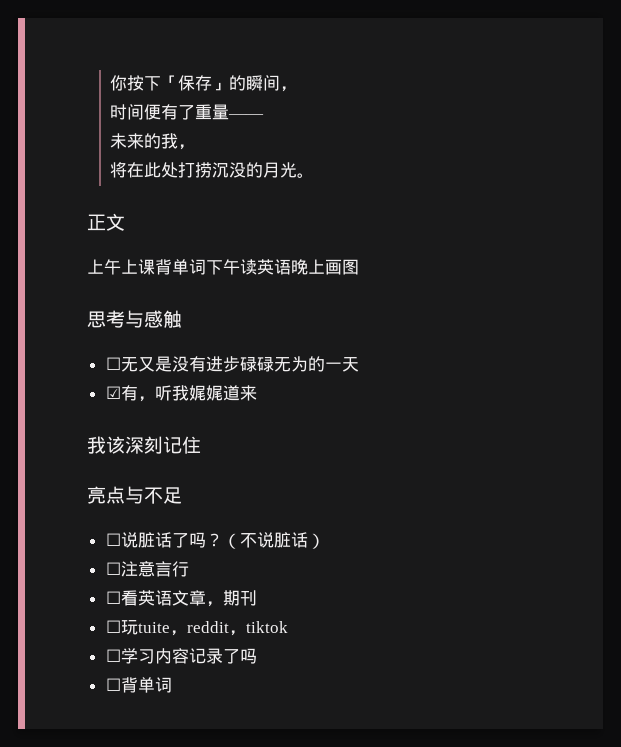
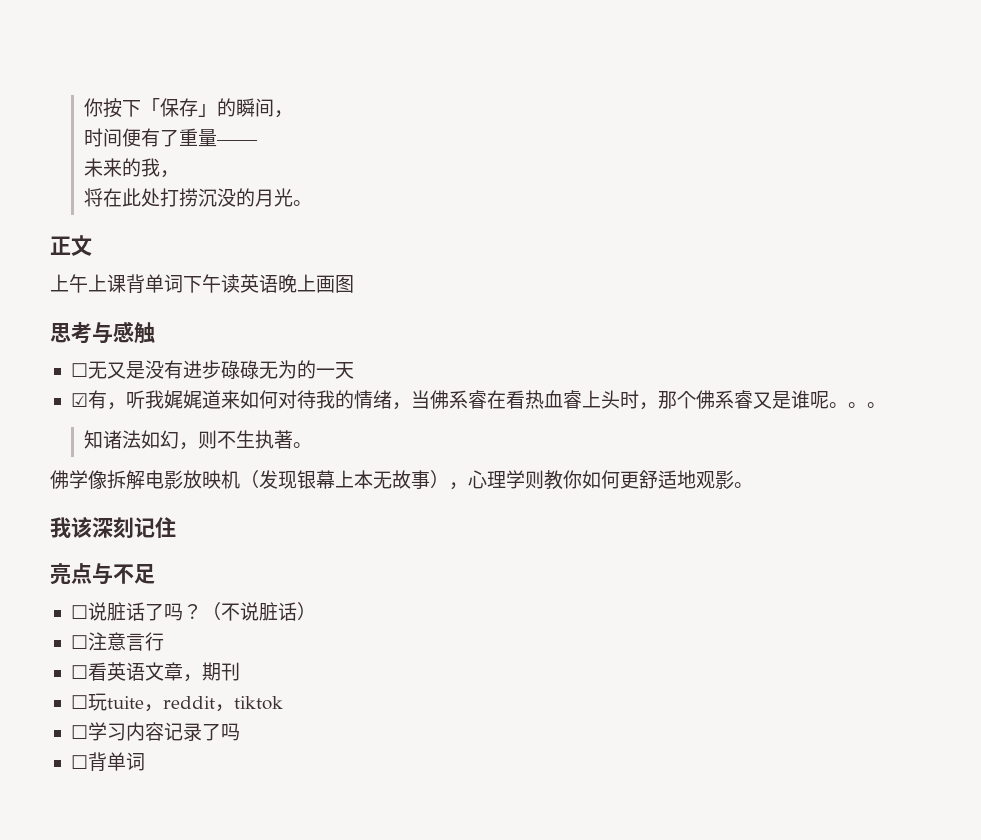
- ☑有，听我娓娓道来
+ ☑有，听我娓娓道来如何对待我的情绪，当佛系睿在看热血睿上头时，那个佛系睿又是谁呢。。。
+ 知诸法如幻，则不生执著。
+ 佛学像拆解电影放映机（发现银幕上本无故事），心理学则教你如何更舒适地观影。

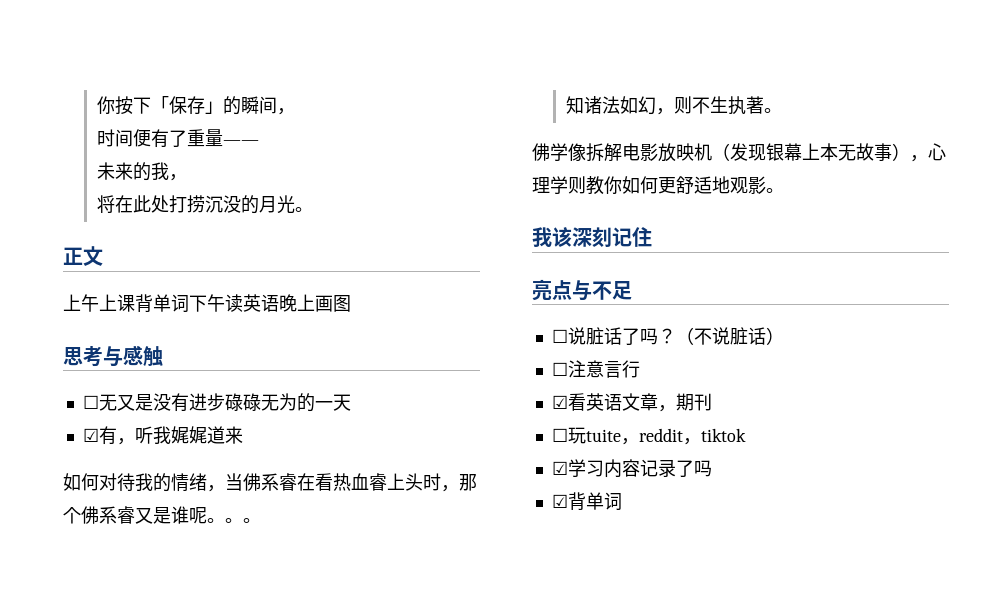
- ☑有，听我娓娓道来如何对待我的情绪，当佛系睿在看热血睿上头时，那个佛系睿又是谁呢。
+ ☑有，听我娓娓道来
+ 如何对待我的情绪，当佛系睿在看热血睿上头时，那个佛系睿又是谁呢。
- ☐看英语文章，期刊
+ ☑看英语文章，期刊
- ☐学习内容记录了吗
+ ☑学习内容记录了吗
- ☐背单词
+ ☑背单词

